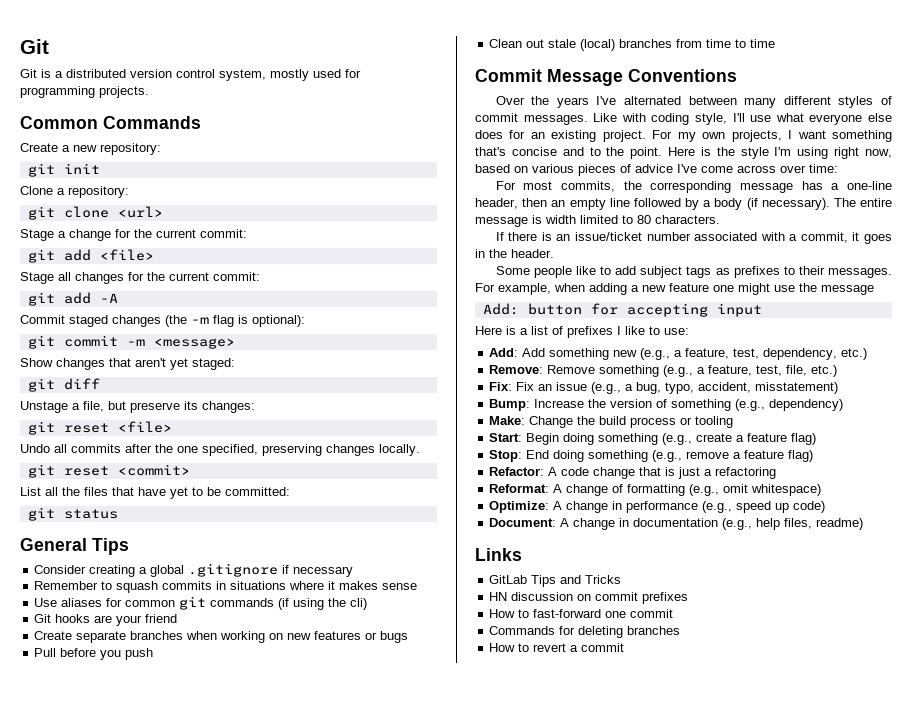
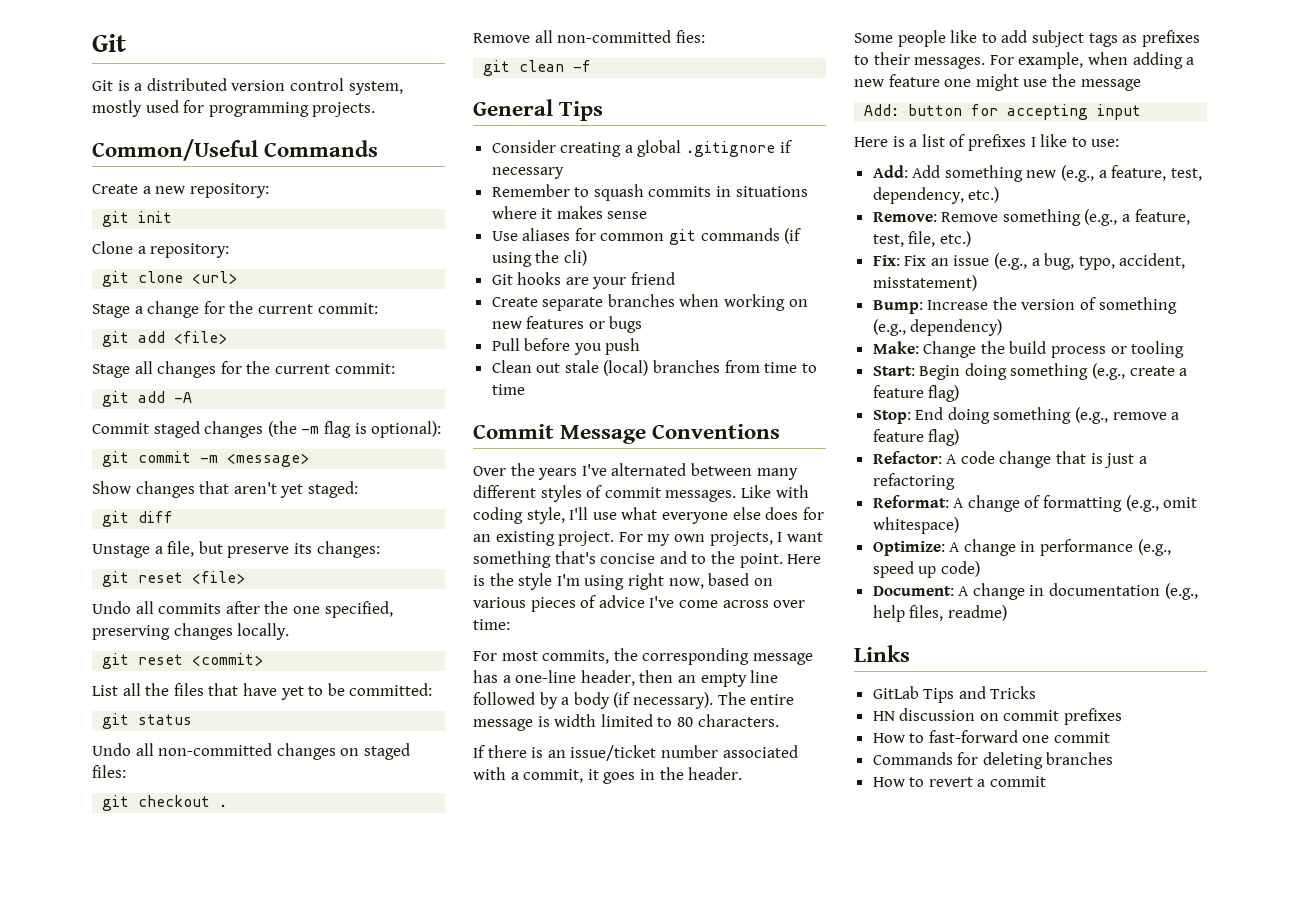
- Common Commands
+ Common/Useful Commands
+ Undo all non-committed changes on staged files:
+ git checkout .
+ Remove all non-committed fies:
+ git clean -f

